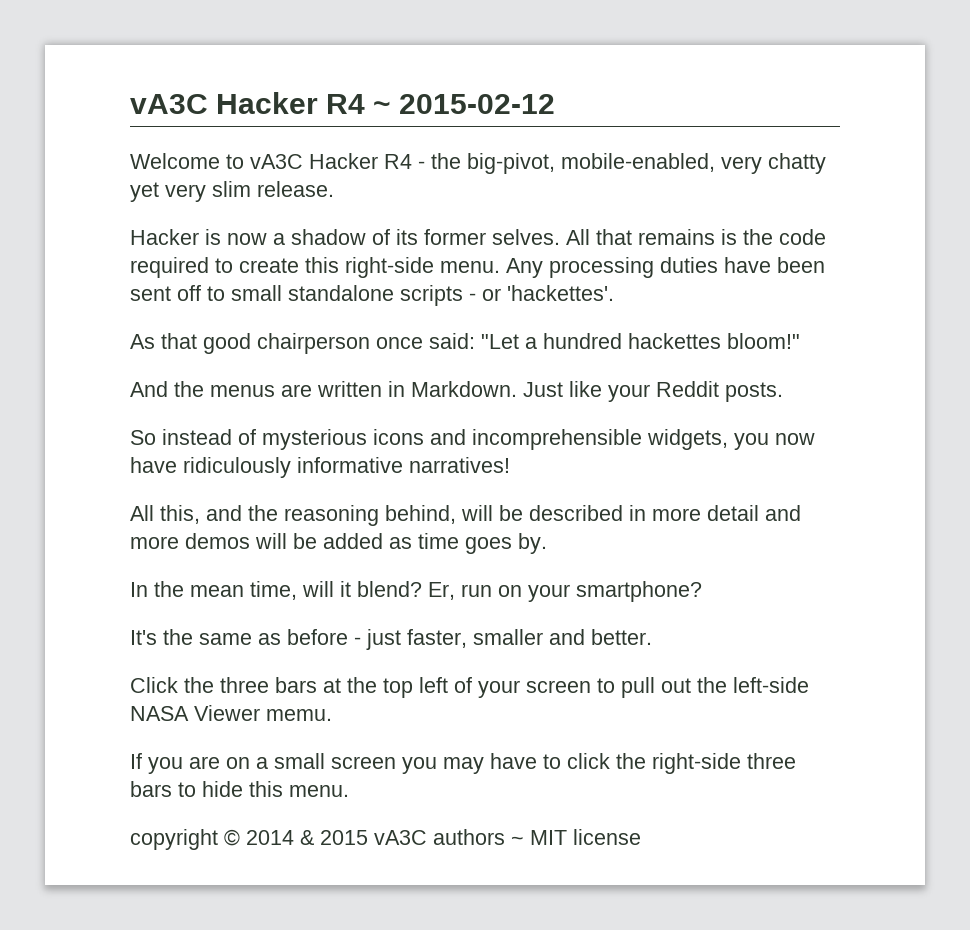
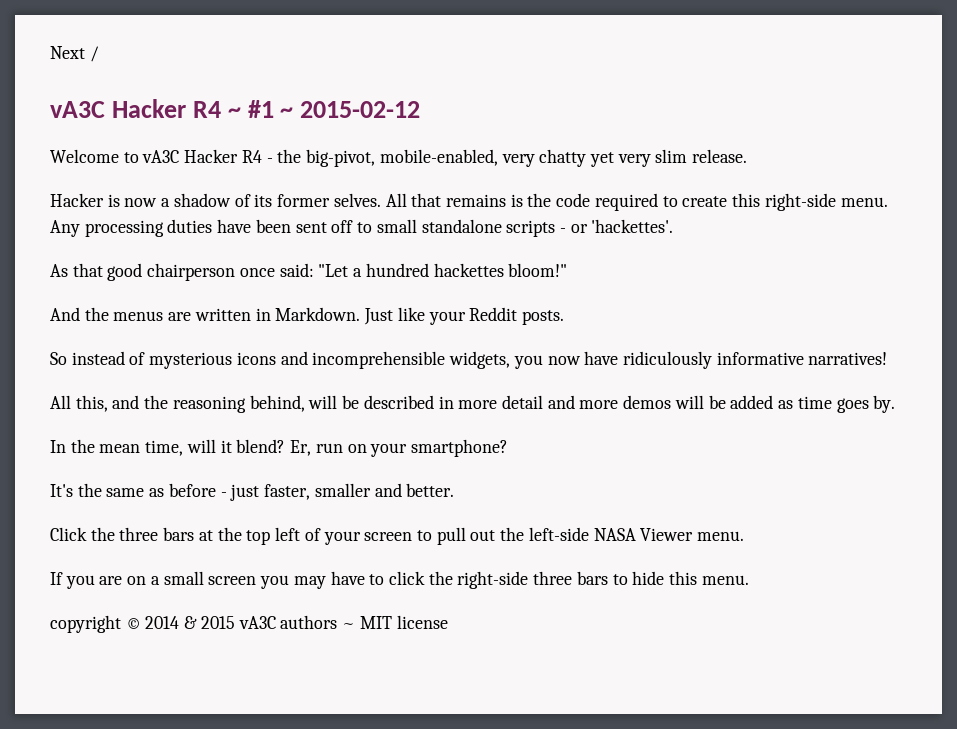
+ Next /
- vA3C Hacker R4 ~ 2015-02-12
+ vA3C Hacker R4 ~ #1 ~ 2015-02-12
- Click the three bars at the top left of your screen to pull out the left-side NASA Viewer memu.
+ Click the three bars at the top left of your screen to pull out the left-side NASA Viewer menu.

